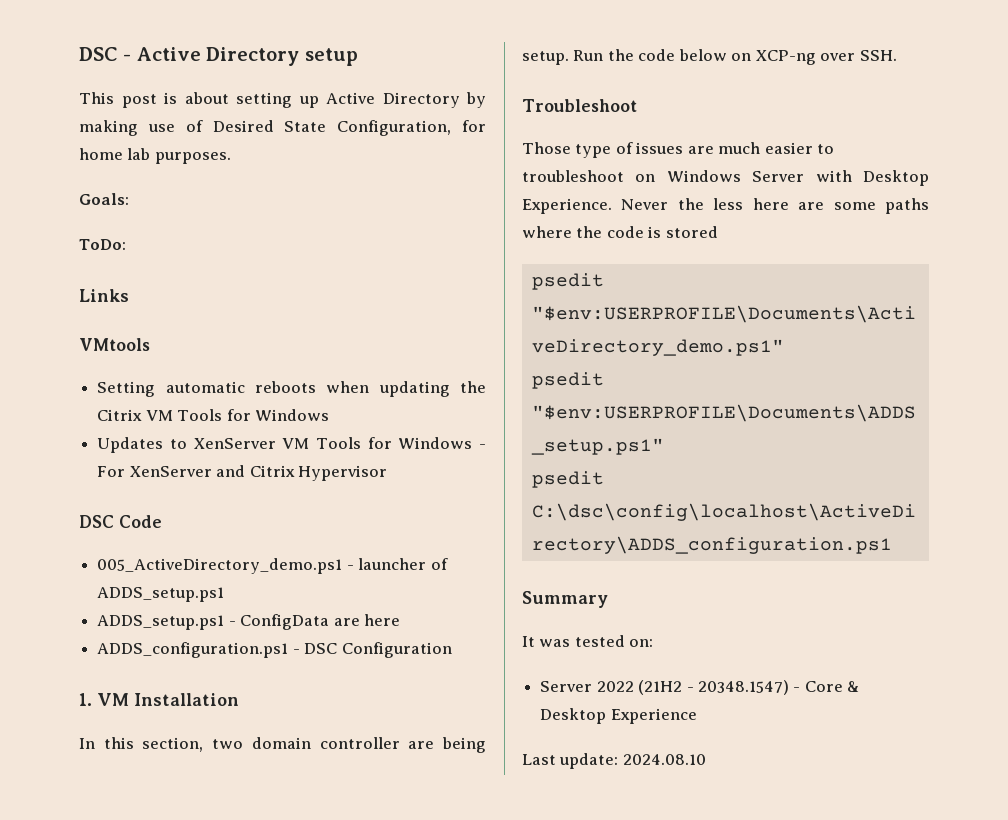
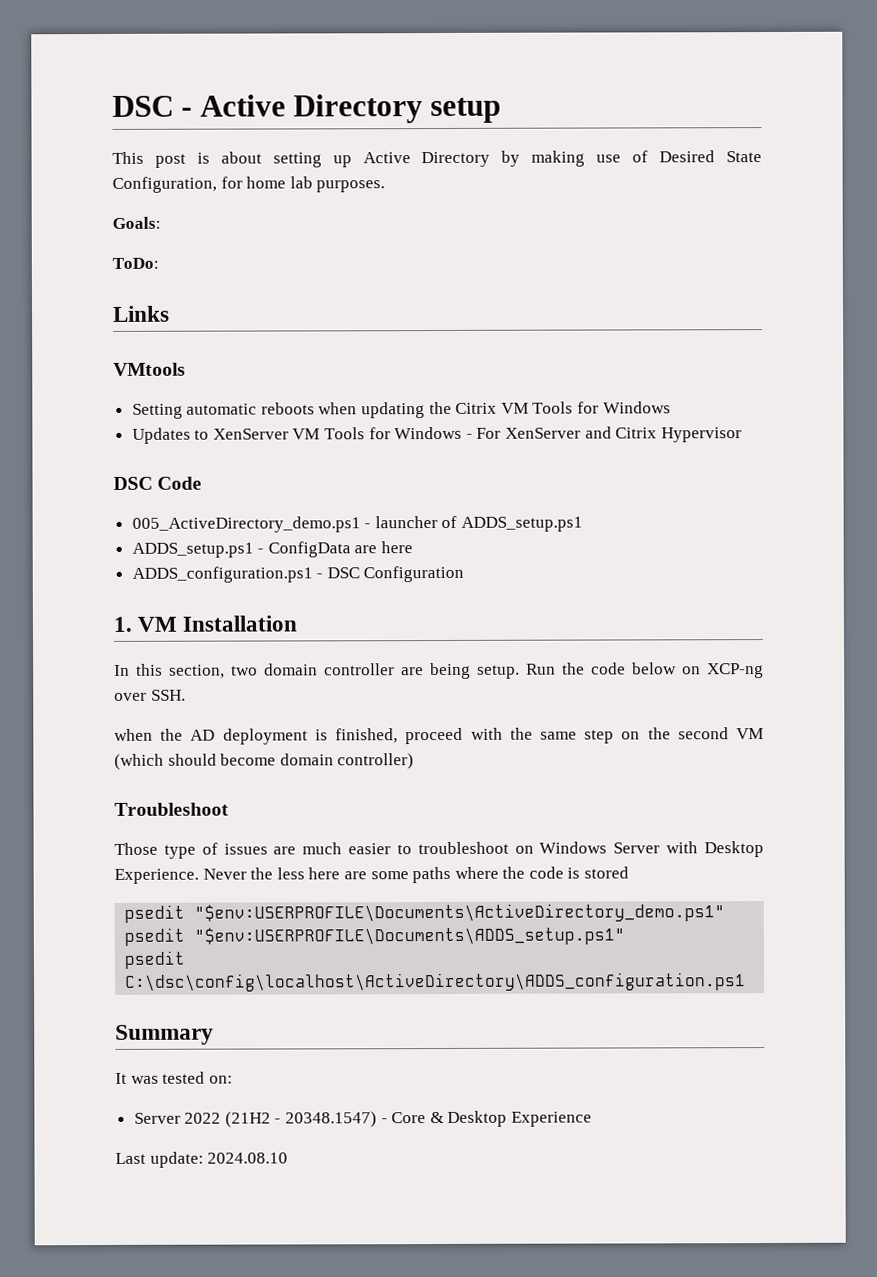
+ when the AD deployment is finished, proceed with the same step on the second VM (which should become domain controller)

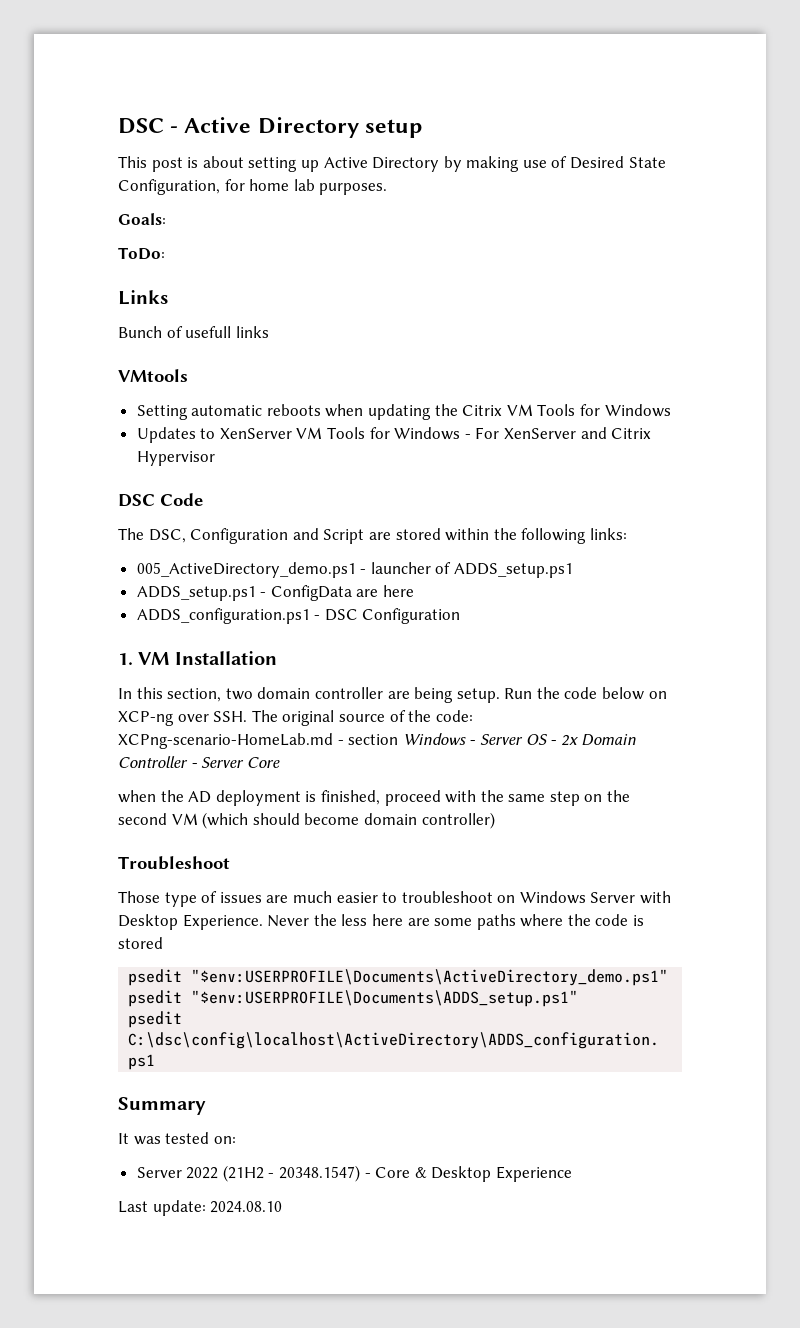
+ Bunch of usefull links
+ The DSC, Configuration and Script are stored within the following links:
- Run the code below on XCP-ng over SSH.
+ Run the code below on XCP-ng over SSH. The original source of the code: XCPng-scenario-HomeLab.md - section Windows - Server OS - 2x Domain Controller - Server Core

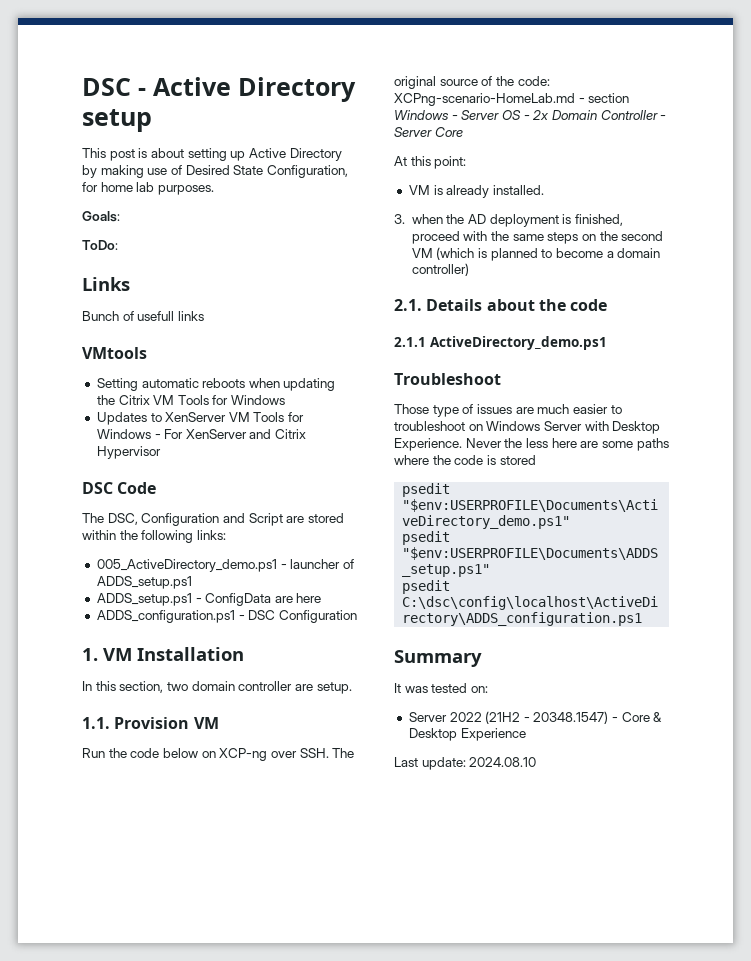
- In this section, two domain controller are being setup. Run the code below on XCP-ng over SSH. The original source of the code: XCPng-scenario-HomeLab.md - section Windows - Server OS - 2x Domain Controller - Server Core
+ In this section, two domain controller are setup.
+ 1.1. Provision VM
+ Run the code below on XCP-ng over SSH. The original source of the code: XCPng-scenario-HomeLab.md - section Windows - Server OS - 2x Domain Controller - Server Core
- when the AD deployment is finished, proceed with the same step on the second VM (which should become domain controller)
+ At this point:
+ VM is already installed.
+ 3. when the AD deployment is finished, proceed with the same steps on the second VM (which is planned to become a domain controller)
+ 2.1. Details about the code
+ 2.1.1 ActiveDirectory_demo.ps1

